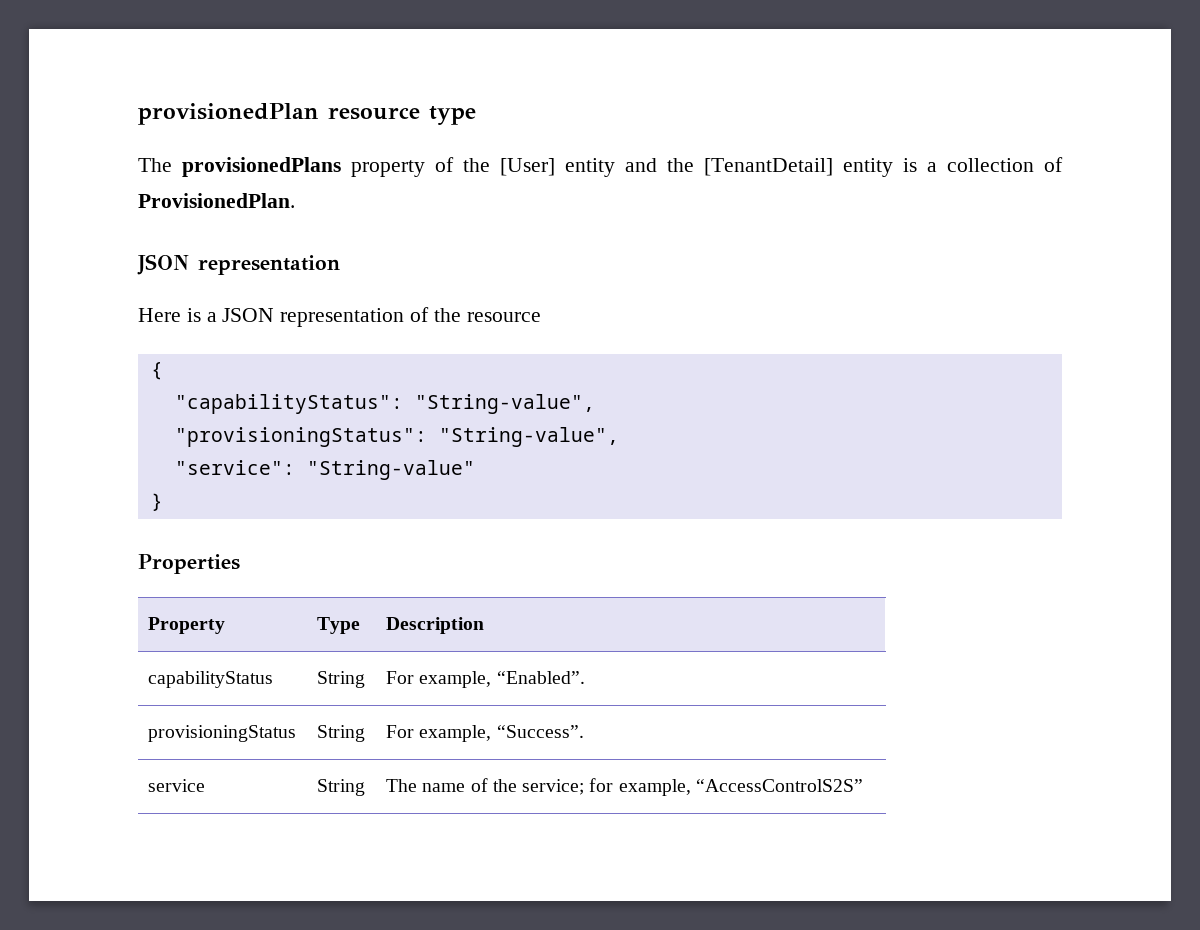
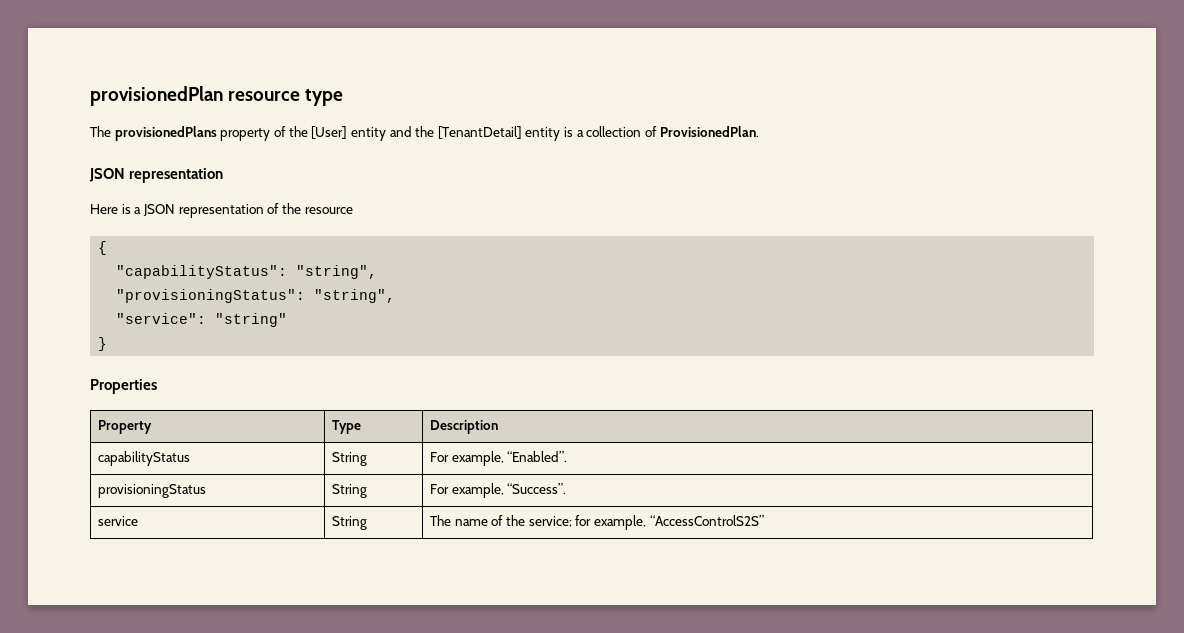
- "capabilityStatus": "String-value",
+ "capabilityStatus": "string",
- "provisioningStatus": "String-value",
+ "provisioningStatus": "string",
- "service": "String-value"
+ "service": "string"

